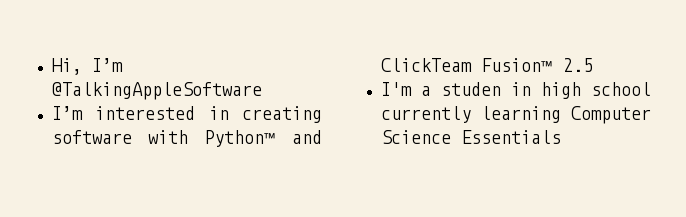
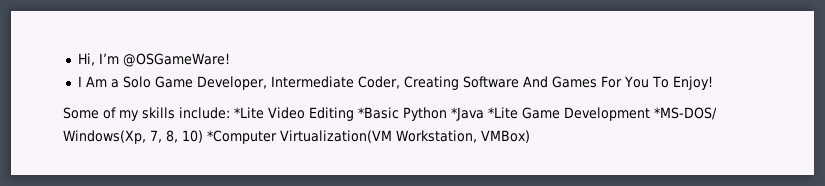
- Hi, I’m @TalkingAppleSoftware
- I’m interested in creating software with Python™ and ClickTeam Fusion™ 2.5
- I'm a studen in high school currently learning Computer Science Essentials
+ Hi, I’m @OSGameWare!
+ I Am a Solo Game Developer, Intermediate Coder, Creating Software And Games For You To Enjoy!
+ Some of my skills include: *Lite Video Editing *Basic Python *Java *Lite Game Development *MS-DOS/ Windows(Xp, 7, 8, 10) *Computer Virtualization(VM Workstation, VMBox)

